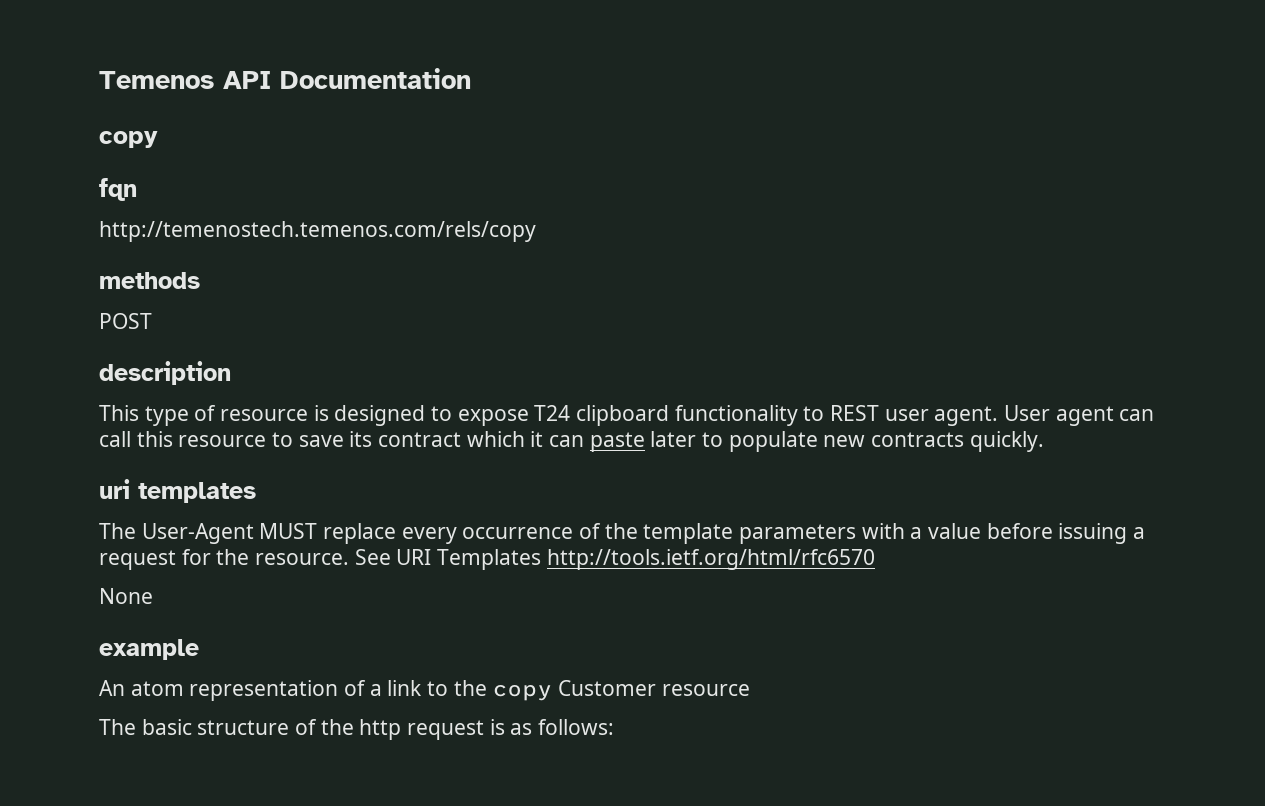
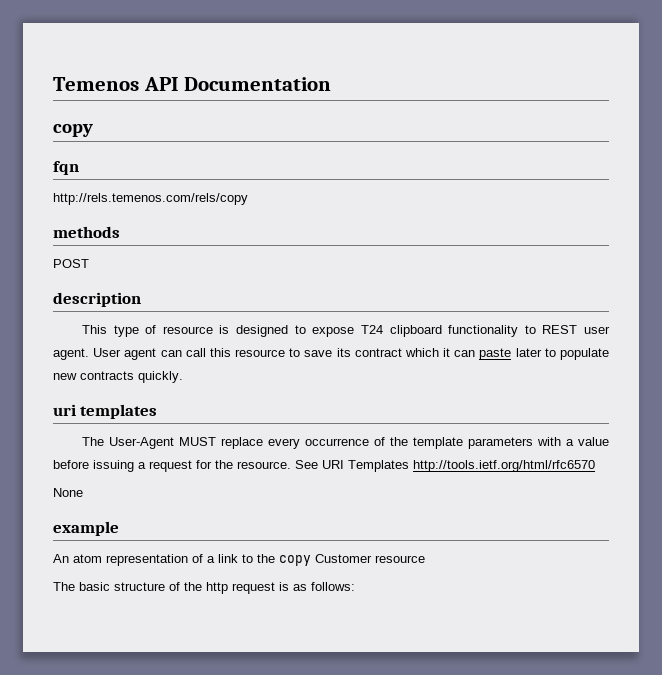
- http://temenostech.temenos.com/rels/copy
+ http://rels.temenos.com/rels/copy

